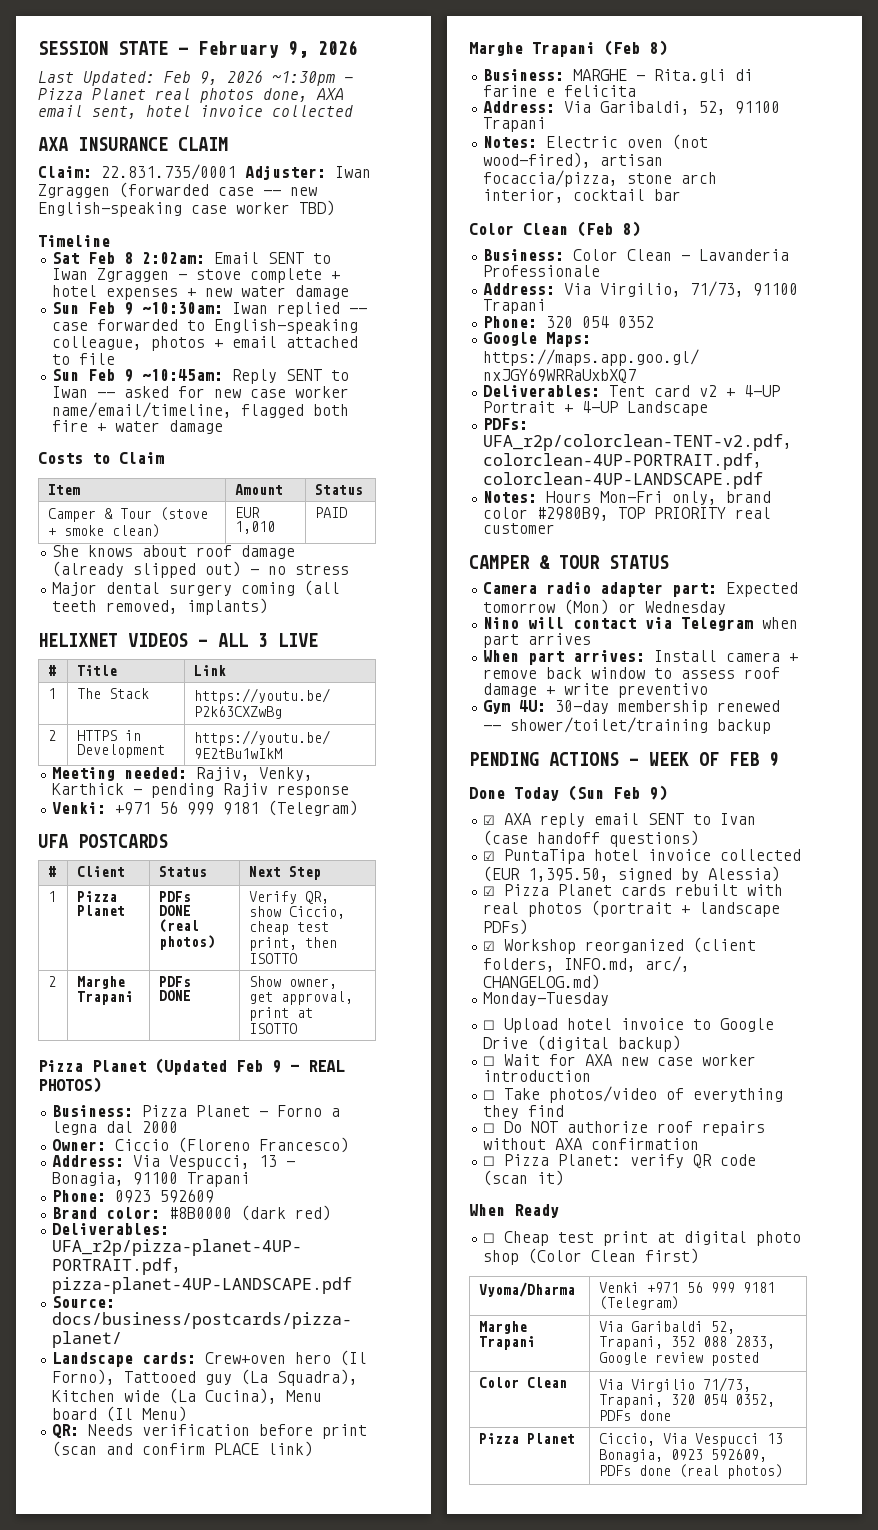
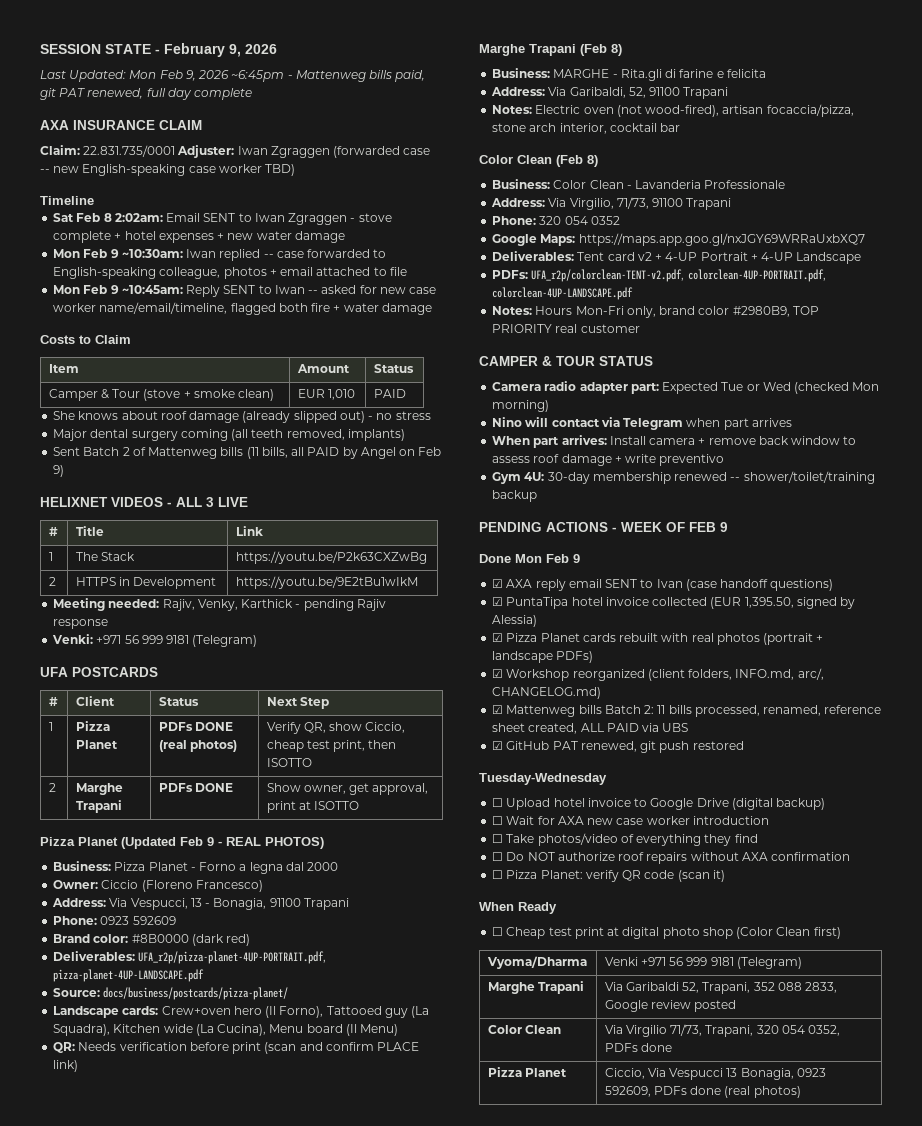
- Last Updated: Feb 9, 2026 ~1:30pm - Pizza Planet real photos done, AXA email sent, hotel invoice collected
+ Last Updated: Mon Feb 9, 2026 ~6:45pm - Mattenweg bills paid, git PAT renewed, full day complete
- Sun Feb 9 ~10:30am: Iwan replied -- case forwarded to English-speaking colleague, photos + email attached to file
+ Mon Feb 9 ~10:30am: Iwan replied -- case forwarded to English-speaking colleague, photos + email attached to file
- Sun Feb 9 ~10:45am: Reply SENT to Iwan -- asked for new case worker name/email/timeline, flagged both fire + water damage
+ Mon Feb 9 ~10:45am: Reply SENT to Iwan -- asked for new case worker name/email/timeline, flagged both fire + water damage
+ Sent Batch 2 of Mattenweg bills (11 bills, all PAID by Angel on Feb 9)
- Camera radio adapter part: Expected tomorrow (Mon) or Wednesday
+ Camera radio adapter part: Expected Tue or Wed (checked Mon morning)
- Done Today (Sun Feb 9)
+ Done Mon Feb 9
- Monday-Tuesday
+ ☑ Mattenweg bills Batch 2: 11 bills processed, renamed, reference sheet created, ALL PAID via UBS
+ ☑ GitHub PAT renewed, git push restored
+ Tuesday-Wednesday

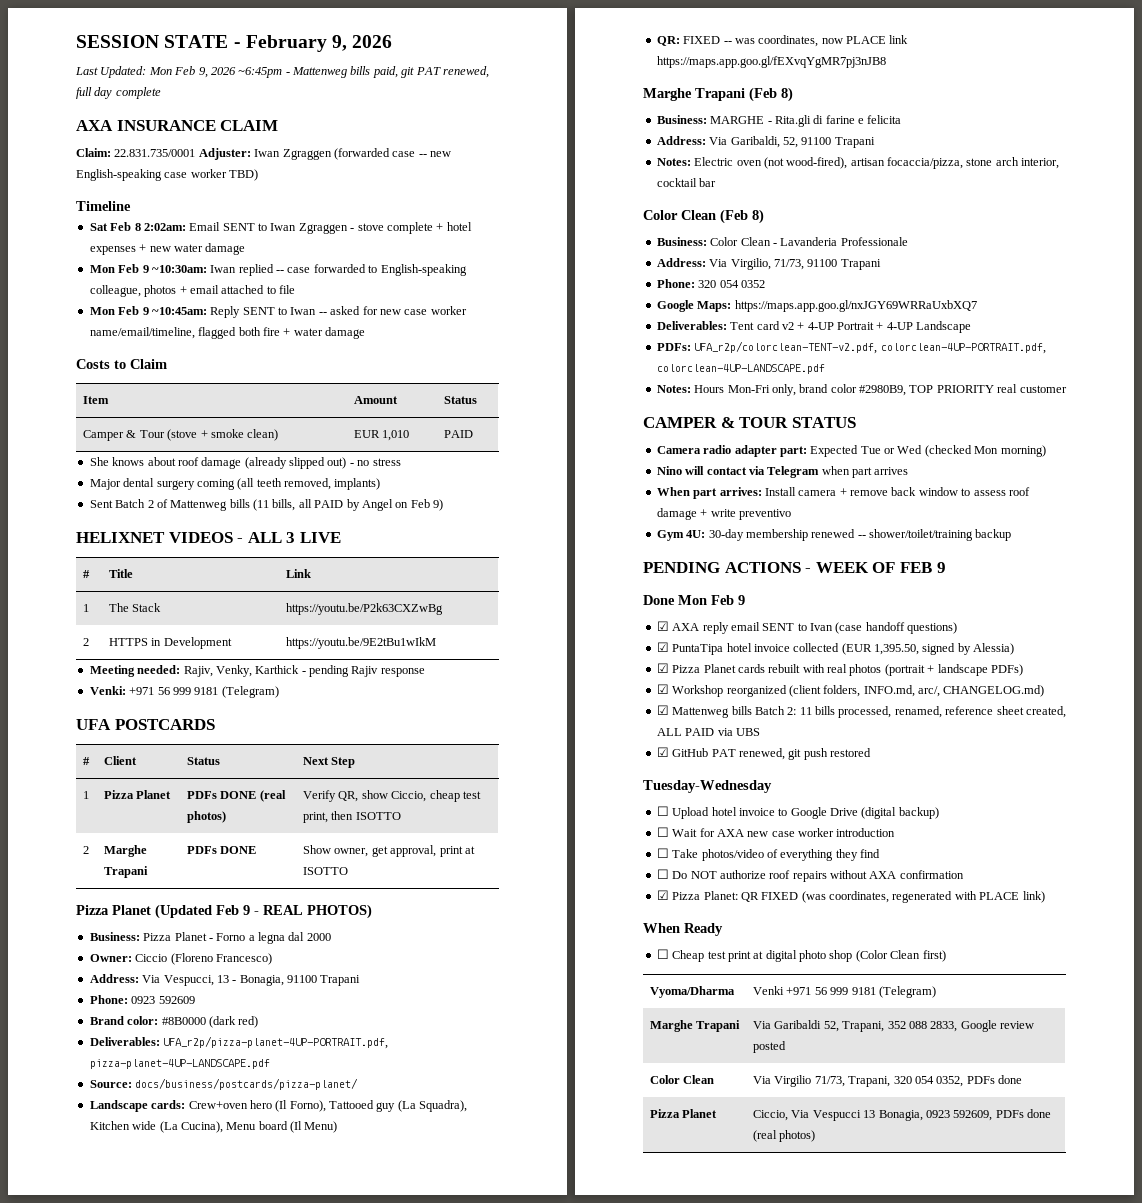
- QR: Needs verification before print (scan and confirm PLACE link)
+ QR: FIXED -- was coordinates, now PLACE link https://maps.app.goo.gl/fEXvqYgMR7pj3nJB8
- ☐ Pizza Planet: verify QR code (scan it)
+ ☑ Pizza Planet: QR FIXED (was coordinates, regenerated with PLACE link)

